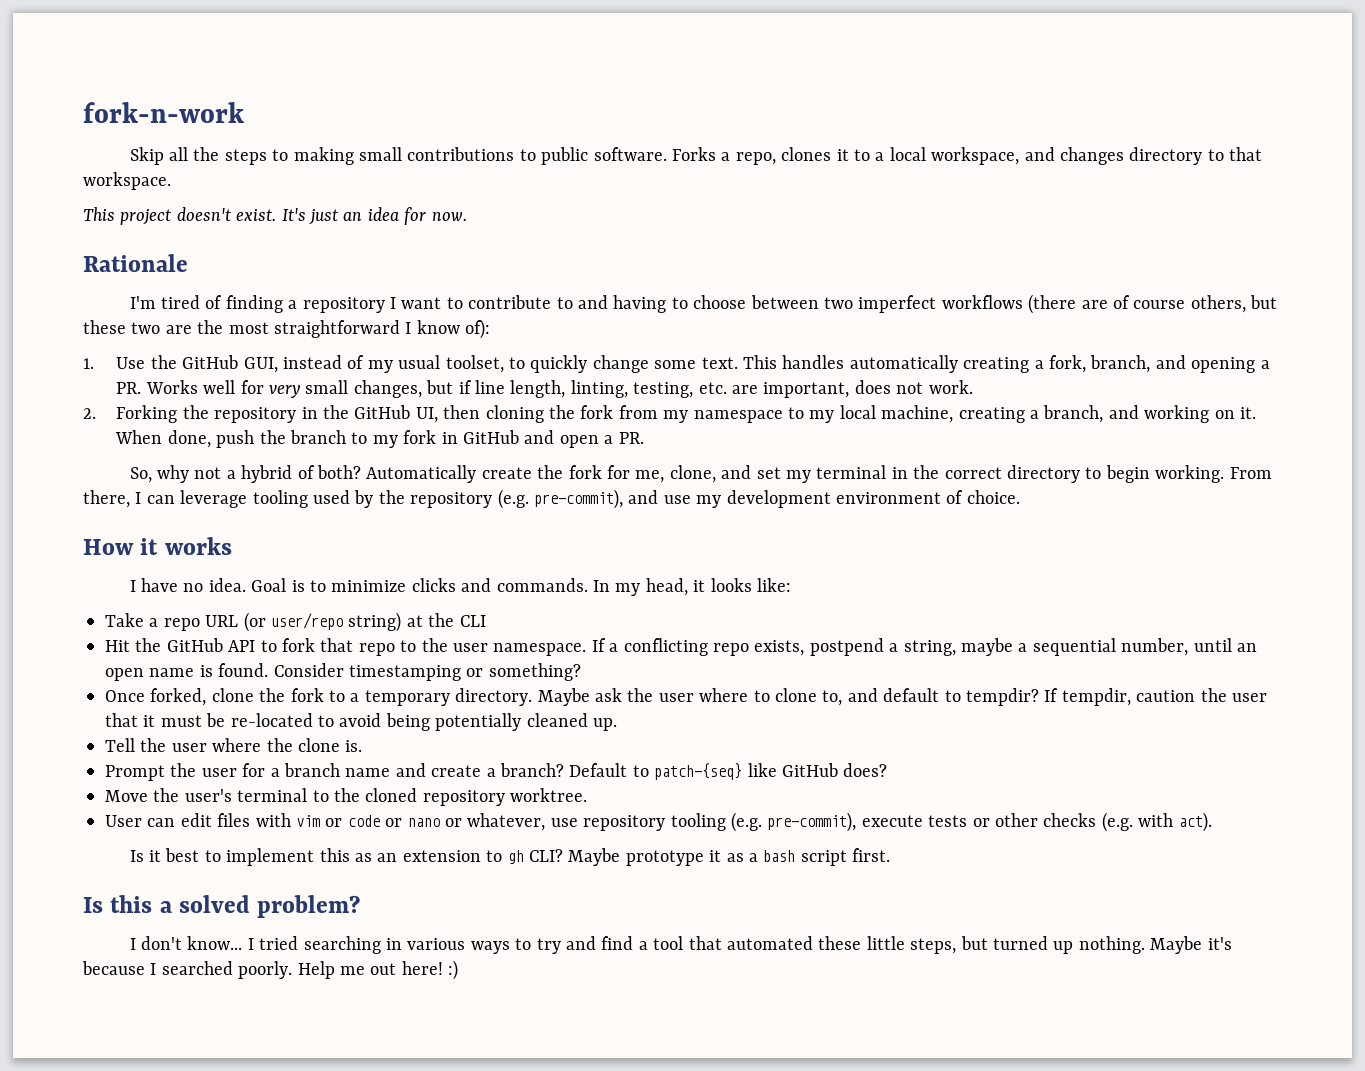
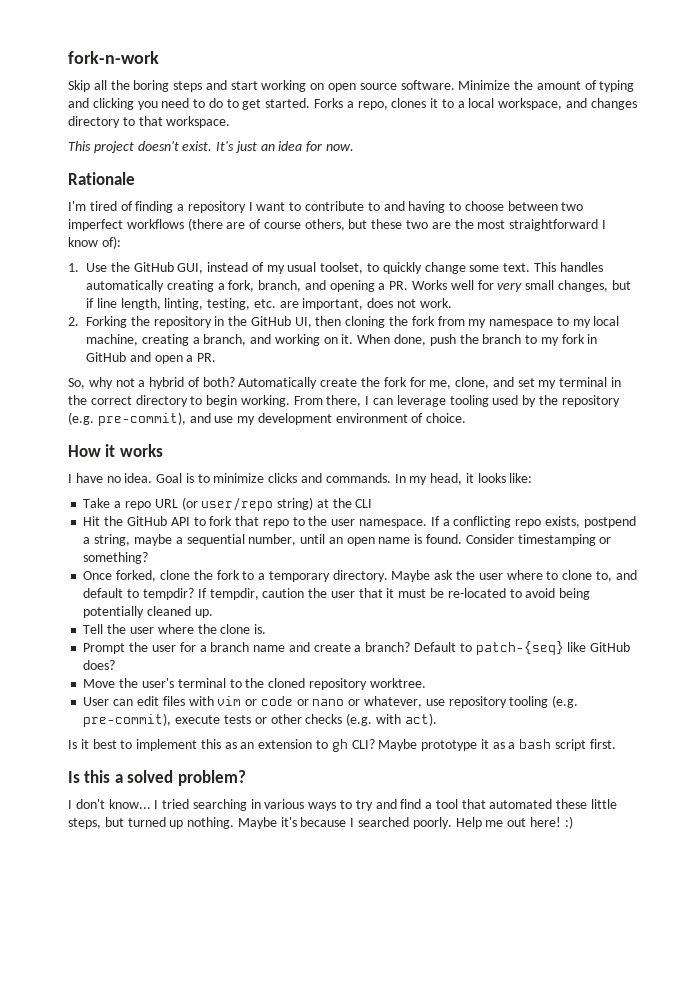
- Skip all the steps to making small contributions to public software.
+ Skip all the boring steps and start working on open source software. Minimize the amount of typing and clicking you need to do to get started.

